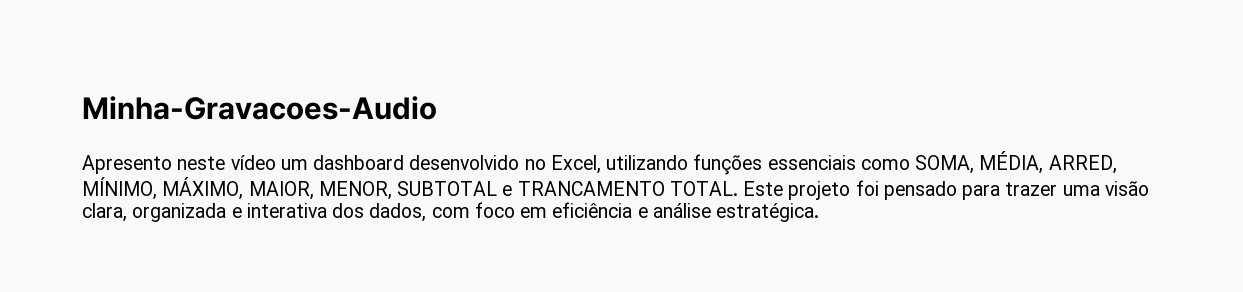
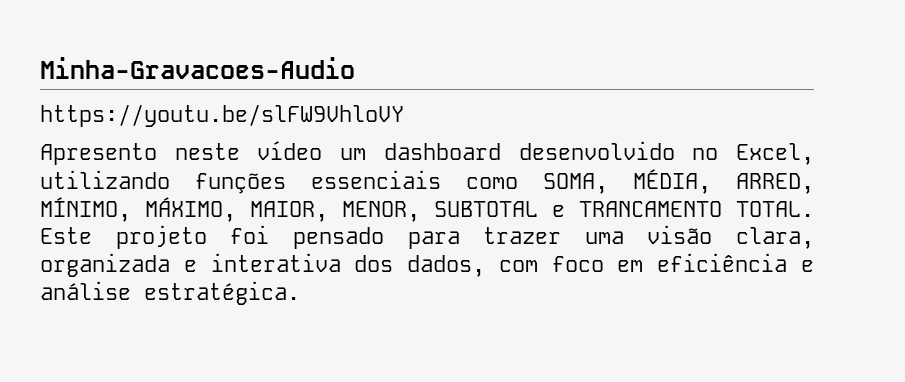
+ https://youtu.be/slFW9VhloVY

